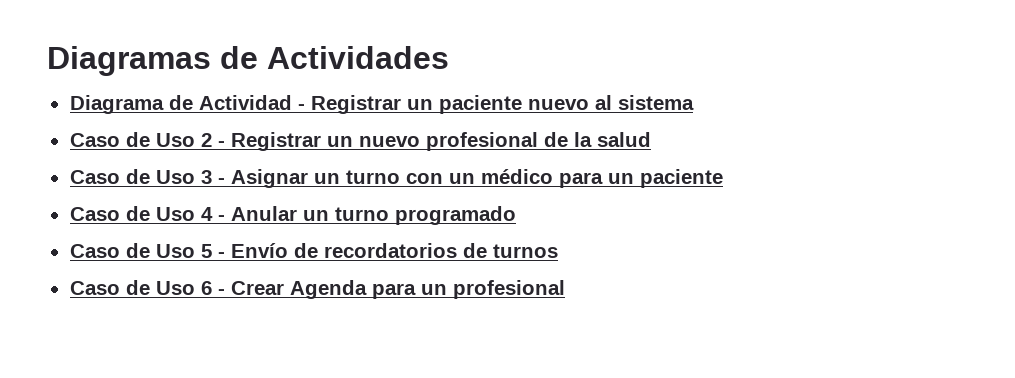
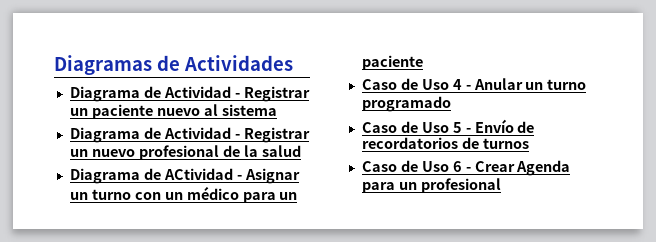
- Caso de Uso 2 - Registrar un nuevo profesional de la salud
+ Diagrama de Actividad - Registrar un nuevo profesional de la salud
- Caso de Uso 3 - Asignar un turno con un médico para un paciente
+ Diagrama de ACtividad - Asignar un turno con un médico para un paciente

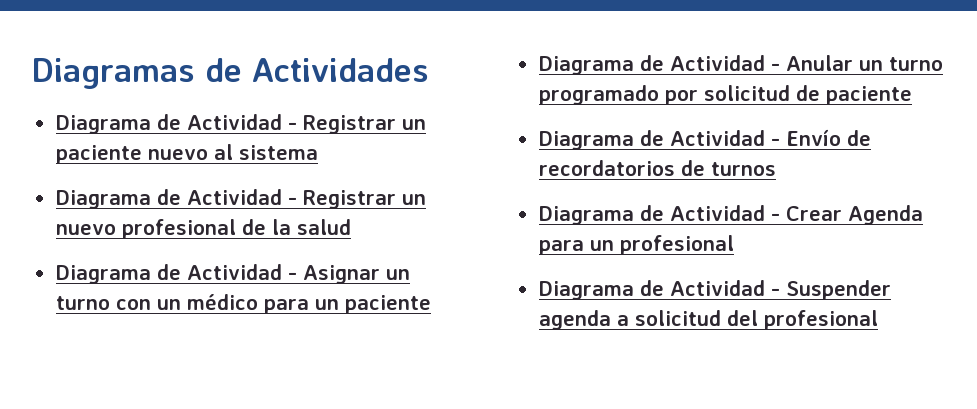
- Diagrama de ACtividad - Asignar un turno con un médico para un paciente
+ Diagrama de Actividad - Asignar un turno con un médico para un paciente
- Caso de Uso 4 - Anular un turno programado
- Caso de Uso 5 - Envío de recordatorios de turnos
+ Diagrama de Actividad - Anular un turno programado por solicitud de paciente
+ Diagrama de Actividad - Envío de recordatorios de turnos
- Caso de Uso 6 - Crear Agenda para un profesional
+ Diagrama de Actividad - Crear Agenda para un profesional
+ Diagrama de Actividad - Suspender agenda a solicitud del profesional

